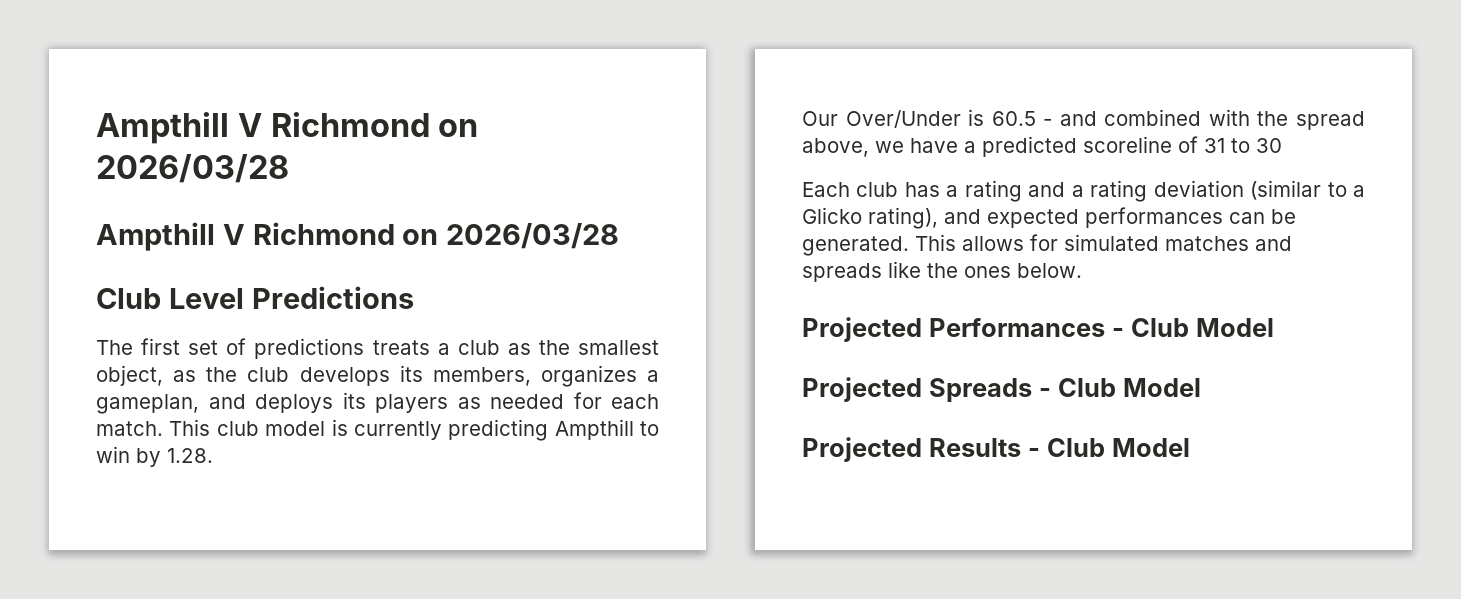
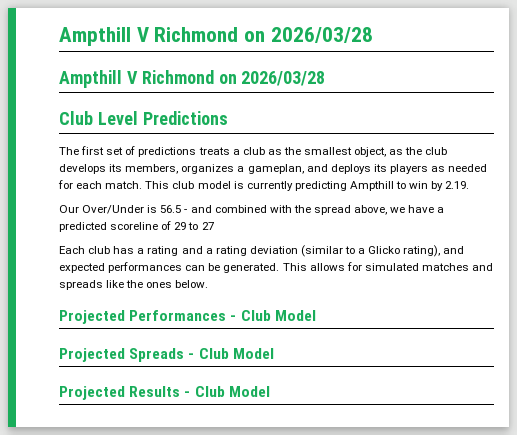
- This club model is currently predicting Ampthill to win by 1.28.
+ This club model is currently predicting Ampthill to win by 2.19.
- Our Over/Under is 60.5 - and combined with the spread above, we have a predicted scoreline of 31 to 30
+ Our Over/Under is 56.5 - and combined with the spread above, we have a predicted scoreline of 29 to 27

